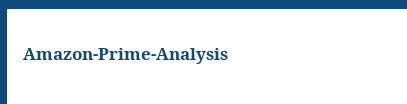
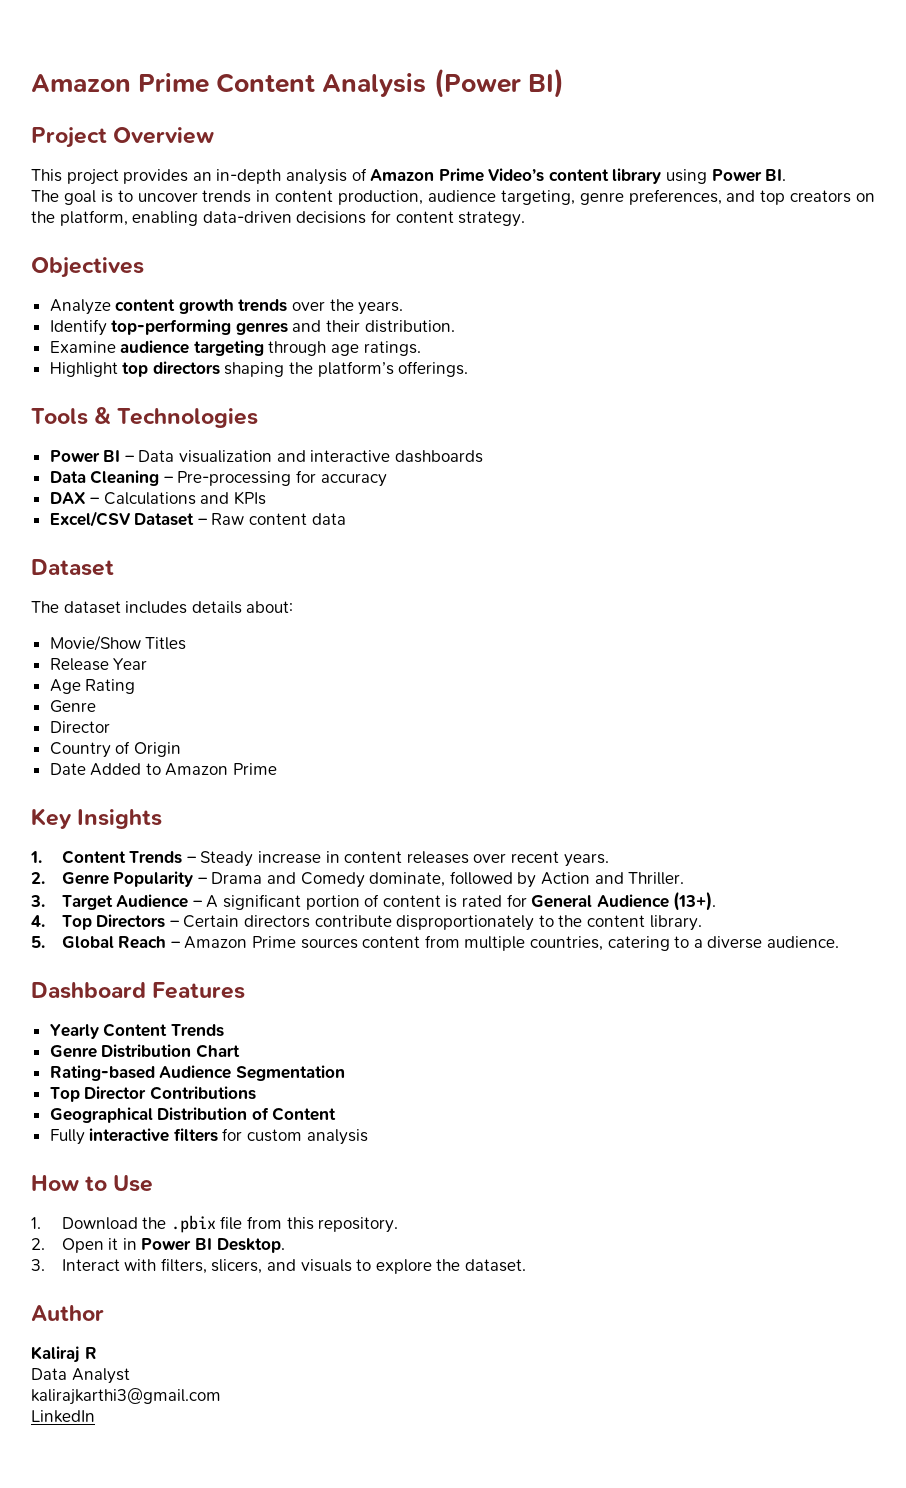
- Amazon-Prime-Analysis
+ Amazon Prime Content Analysis (Power BI)
+ Project Overview
+ This project provides an in-depth analysis of Amazon Prime Video’s content library using Power BI.
+ The goal is to uncover trends in content production, audience targeting, genre preferences, and top creators on the platform, enabling data-driven decisions for content strategy.
+ Objectives
+ Analyze content growth trends over the years.
+ Identify top-performing genres and their distribution.
+ Examine audience targeting through age ratings.
+ Highlight top directors shaping the platform’s offerings.
+ Tools & Technologies
+ Power BI – Data visualization and interactive dashboards
+ Data Cleaning – Pre-processing for accuracy
+ DAX – Calculations and KPIs
+ Excel/CSV Dataset – Raw content data
+ Dataset
+ The dataset includes details about:
+ Movie/Show Titles
+ Release Year
+ Age Rating
+ Genre
+ Director
+ Country of Origin
+ Date Added to Amazon Prime
+ Key Insights
+ 1. Content Trends – Steady increase in content releases over recent years.
+ 2. Genre Popularity – Drama and Comedy dominate, followed by Action and Thriller.
+ 3. Target Audience – A significant portion of content is rated for General Audience (13+).
+ 4. Top Directors – Certain directors contribute disproportionately to the content library.
+ 5. Global Reach – Amazon Prime sources content from multiple countries, catering to a diverse audience.
+ Dashboard Features
+ Yearly Content Trends
+ Genre Distribution Chart
+ Rating-based Audience Segmentation
+ Top Director Contributions
+ Geographical Distribution of Content
+ Fully interactive filters for custom analysis
+ How to Use
+ 1. Download the .pbix file from this repository.
+ 2. Open it in Power BI Desktop.
+ 3. Interact with filters, slicers, and visuals to explore the dataset.
+ Author
+ Kaliraj R
+ Data Analyst
+ kalirajkarthi3@gmail.com
+ LinkedIn

